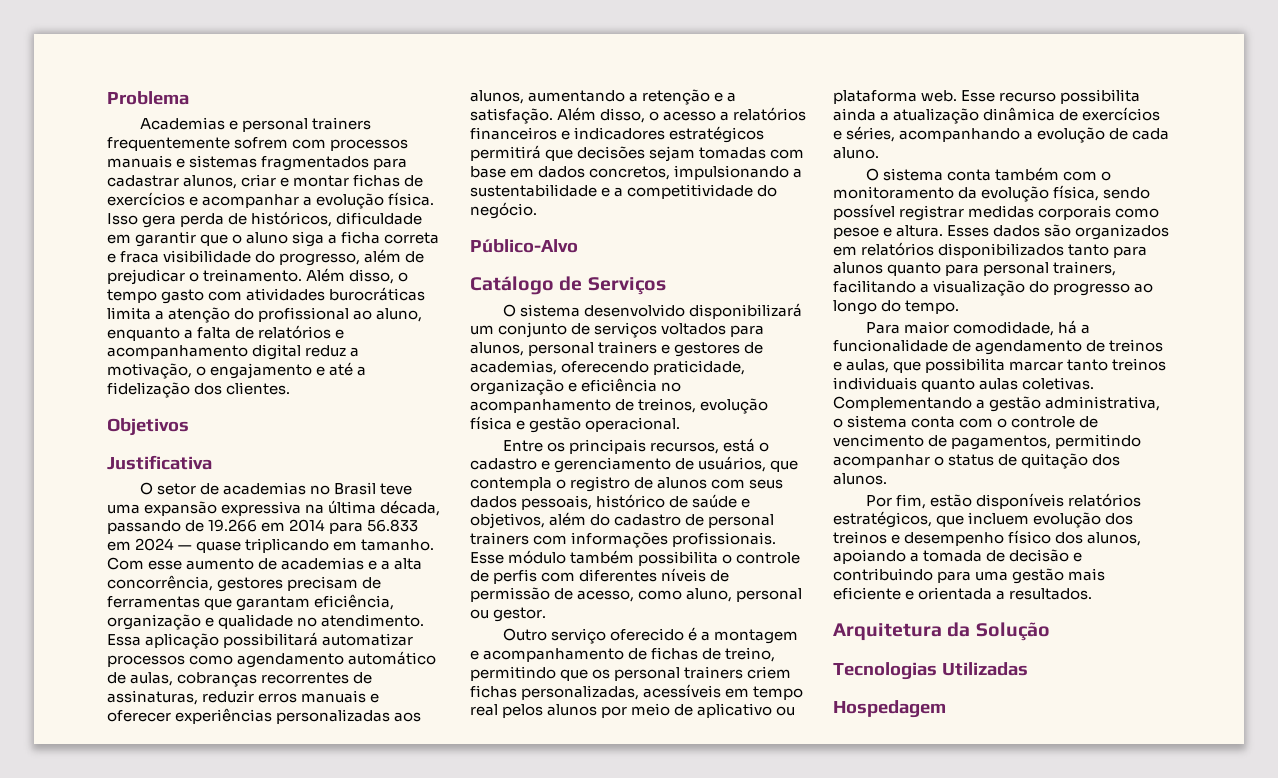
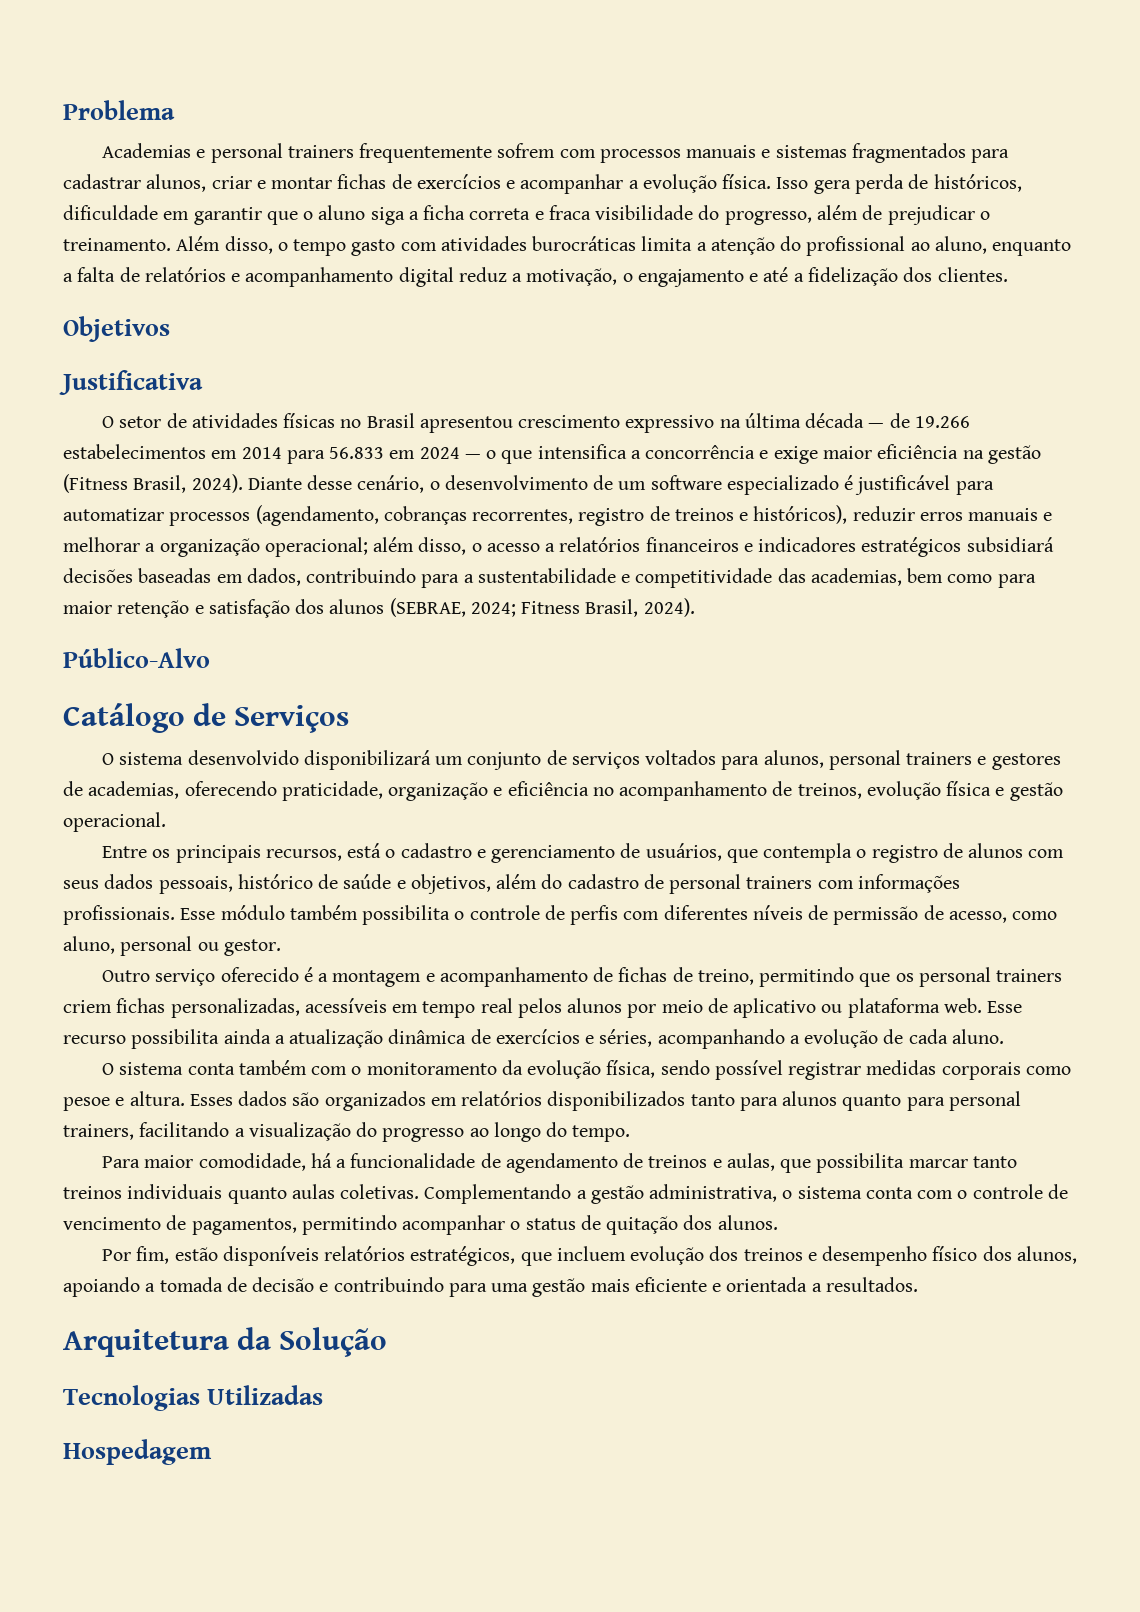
- O setor de academias no Brasil teve uma expansão expressiva na última década, passando de 19.266 em 2014 para 56.833 em 2024 — quase triplicando em tamanho. Com esse aumento de academias e a alta concorrência, gestores precisam de ferramentas que garantam eficiência, organização e qualidade no atendimento. Essa aplicação possibilitará automatizar processos como agendamento automático de aulas, cobranças recorrentes de assinaturas, reduzir erros manuais e oferecer experiências personalizadas aos alunos, aumentando a retenção e a satisfação. Além disso, o acesso a relatórios financeiros e indicadores estratégicos permitirá que decisões sejam tomadas com base em dados concretos, impulsionando a sustentabilidade e a competitividade do negócio.
+ O setor de atividades físicas no Brasil apresentou crescimento expressivo na última década — de 19.266 estabelecimentos em 2014 para 56.833 em 2024 — o que intensifica a concorrência e exige maior eficiência na gestão (Fitness Brasil, 2024). Diante desse cenário, o desenvolvimento de um software especializado é justificável para automatizar processos (agendamento, cobranças recorrentes, registro de treinos e históricos), reduzir erros manuais e melhorar a organização operacional; além disso, o acesso a relatórios financeiros e indicadores estratégicos subsidiará decisões baseadas em dados, contribuindo para a sustentabilidade e competitividade das academias, bem como para maior retenção e satisfação dos alunos (SEBRAE, 2024; Fitness Brasil, 2024).

